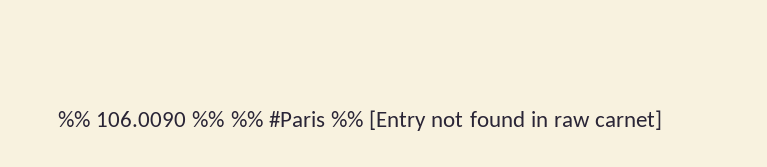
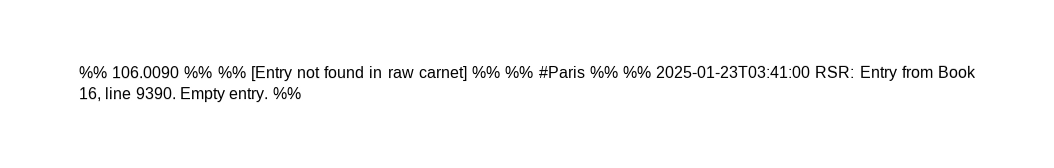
- %% 106.0090 %% %% #Paris %% [Entry not found in raw carnet]
+ %% 106.0090 %% %% [Entry not found in raw carnet] %% %% #Paris %% %% 2025-01-23T03:41:00 RSR: Entry from Book 16, line 9390. Empty entry. %%

